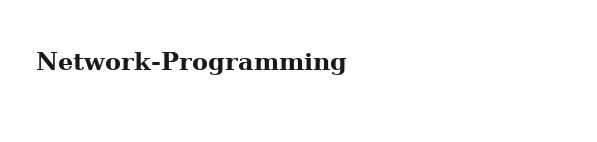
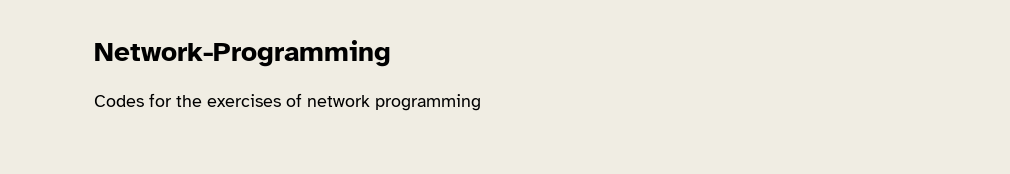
+ Codes for the exercises of network programming

